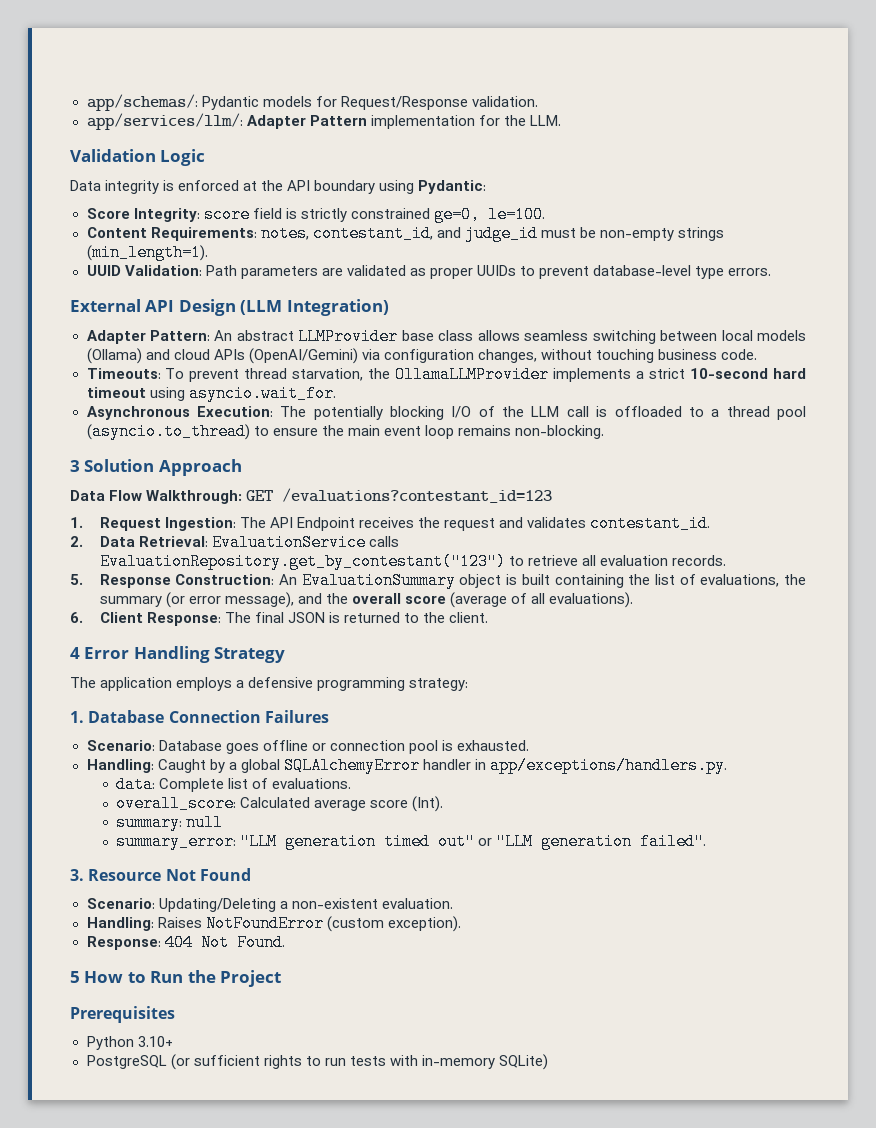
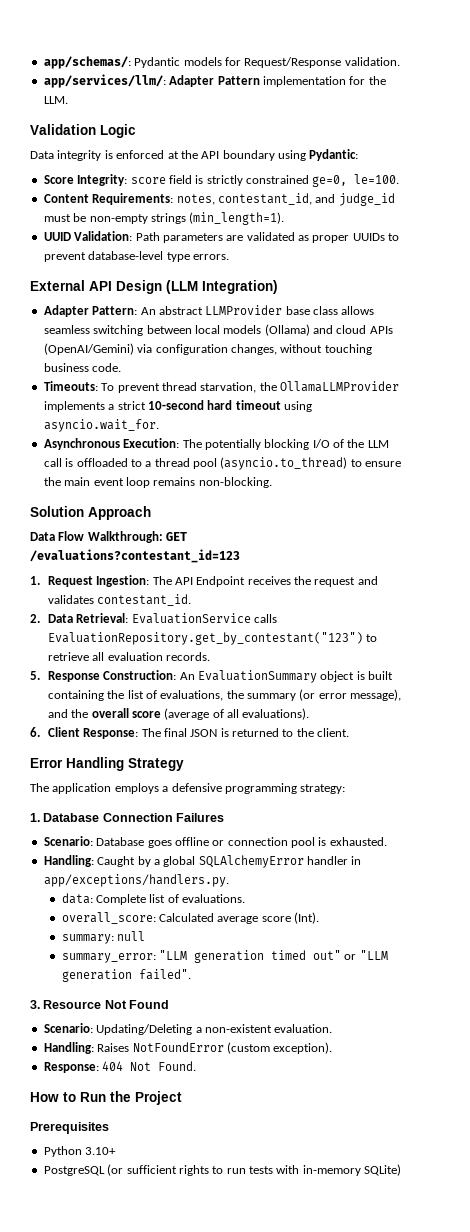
- 3 Solution Approach
+ Solution Approach
- 4 Error Handling Strategy
+ Error Handling Strategy
- 5 How to Run the Project
+ How to Run the Project

